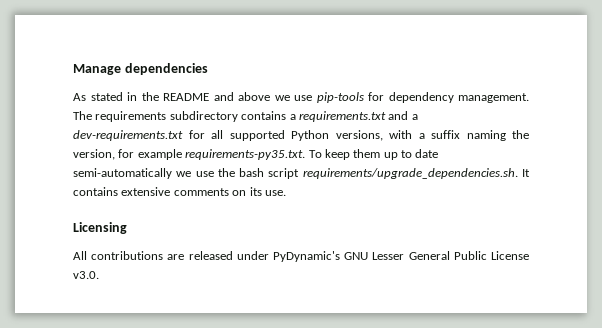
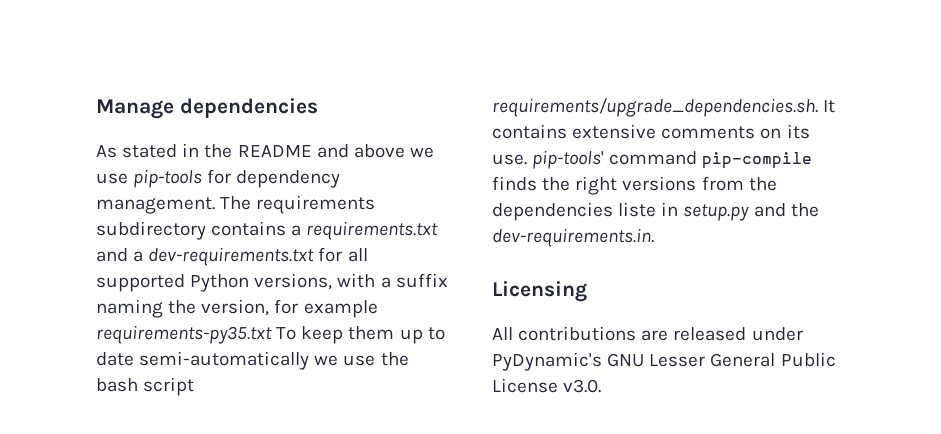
- The requirements subdirectory contains a requirements.txt and a dev-requirements.txt for all supported Python versions, with a suffix naming the version, for example requirements-py35.txt. To keep them up to date semi-automatically we use the bash script requirements/upgrade_dependencies.sh. It contains extensive comments on its use.
+ The requirements subdirectory contains a requirements.txt and a dev-requirements.txt for all supported Python versions, with a suffix naming the version, for example requirements-py35.txt To keep them up to date semi-automatically we use the bash script requirements/upgrade_dependencies.sh. It contains extensive comments on its use. pip-tools' command pip-compile finds the right versions from the dependencies liste in setup.py and the dev-requirements.in.

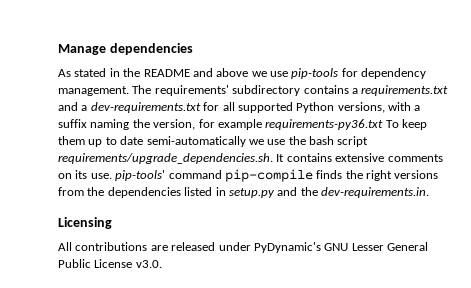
- The requirements subdirectory contains a requirements.txt and a dev-requirements.txt for all supported Python versions, with a suffix naming the version, for example requirements-py35.txt To keep them up to date semi-automatically we use the bash script requirements/upgrade_dependencies.sh. It contains extensive comments on its use. pip-tools' command pip-compile finds the right versions from the dependencies liste in setup.py and the dev-requirements.in.
+ The requirements' subdirectory contains a requirements.txt and a dev-requirements.txt for all supported Python versions, with a suffix naming the version, for example requirements-py36.txt To keep them up to date semi-automatically we use the bash script requirements/upgrade_dependencies.sh. It contains extensive comments on its use. pip-tools' command pip-compile finds the right versions from the dependencies listed in setup.py and the dev-requirements.in.

